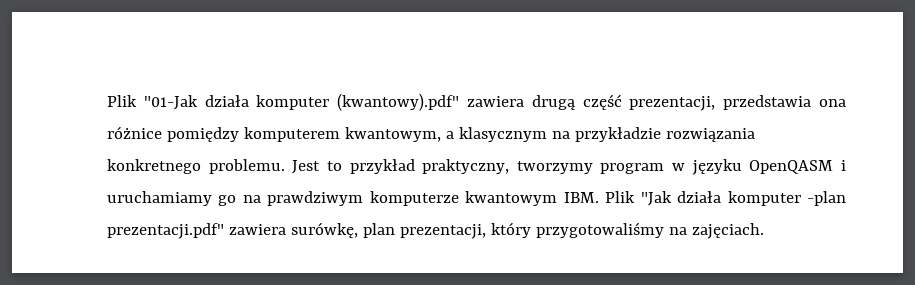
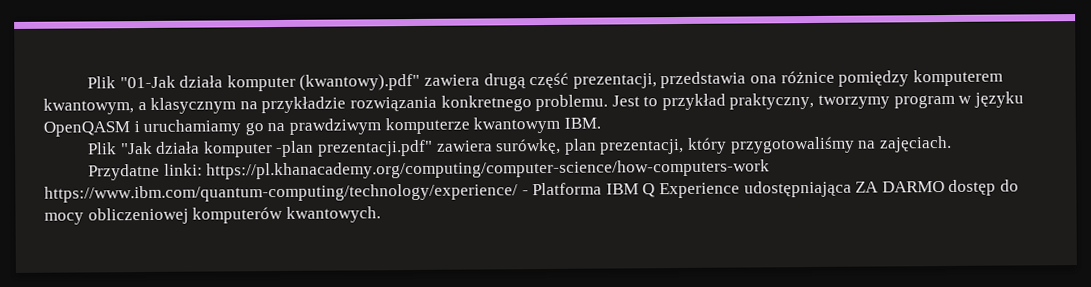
- Jest to przykład praktyczny, tworzymy program w języku OpenQASM i uruchamiamy go na prawdziwym komputerze kwantowym IBM. Plik "Jak działa komputer -plan prezentacji.pdf" zawiera surówkę, plan prezentacji, który przygotowaliśmy na zajęciach.
+ Jest to przykład praktyczny, tworzymy program w języku OpenQASM i uruchamiamy go na prawdziwym komputerze kwantowym IBM.
+ Plik "Jak działa komputer -plan prezentacji.pdf" zawiera surówkę, plan prezentacji, który przygotowaliśmy na zajęciach.
+ Przydatne linki: https://pl.khanacademy.org/computing/computer-science/how-computers-work https://www.ibm.com/quantum-computing/technology/experience/ - Platforma IBM Q Experience udostępniająca ZA DARMO dostęp do mocy obliczeniowej komputerów kwantowych.

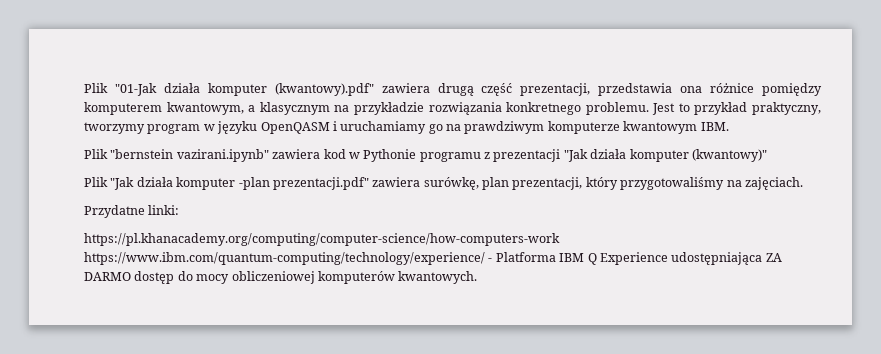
+ Plik "bernstein vazirani.ipynb" zawiera kod w Pythonie programu z prezentacji "Jak działa komputer (kwantowy)"
- Przydatne linki: https://pl.khanacademy.org/computing/computer-science/how-computers-work https://www.ibm.com/quantum-computing/technology/experience/ - Platforma IBM Q Experience udostępniająca ZA DARMO dostęp do mocy obliczeniowej komputerów kwantowych.
+ Przydatne linki:
+ https://pl.khanacademy.org/computing/computer-science/how-computers-work https://www.ibm.com/quantum-computing/technology/experience/ - Platforma IBM Q Experience udostępniająca ZA DARMO dostęp do mocy obliczeniowej komputerów kwantowych.

